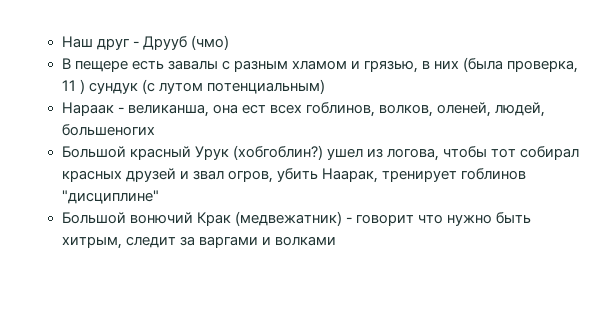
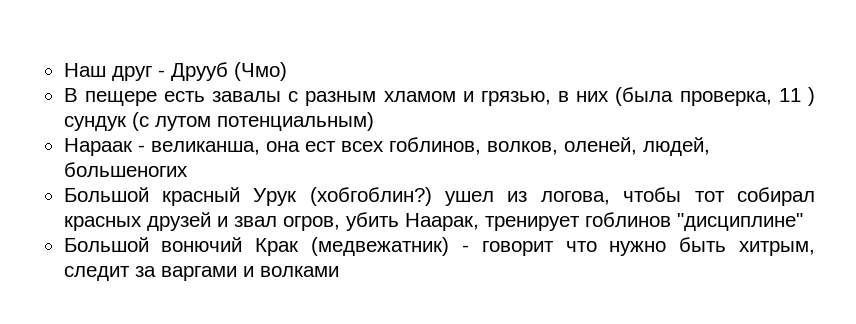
- Наш друг - Друуб (чмо)
+ Наш друг - Друуб (Чмо)

